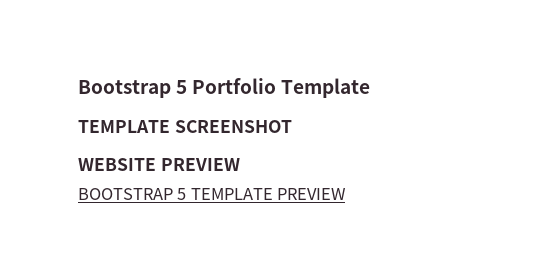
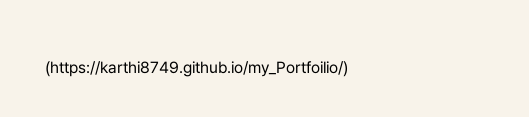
- Bootstrap 5 Portfolio Template
- TEMPLATE SCREENSHOT
- WEBSITE PREVIEW
- BOOTSTRAP 5 TEMPLATE PREVIEW
+ (https://karthi8749.github.io/my_Portfoilio/)

